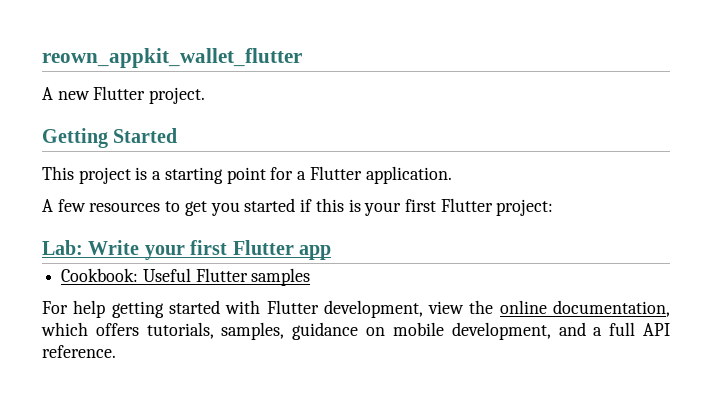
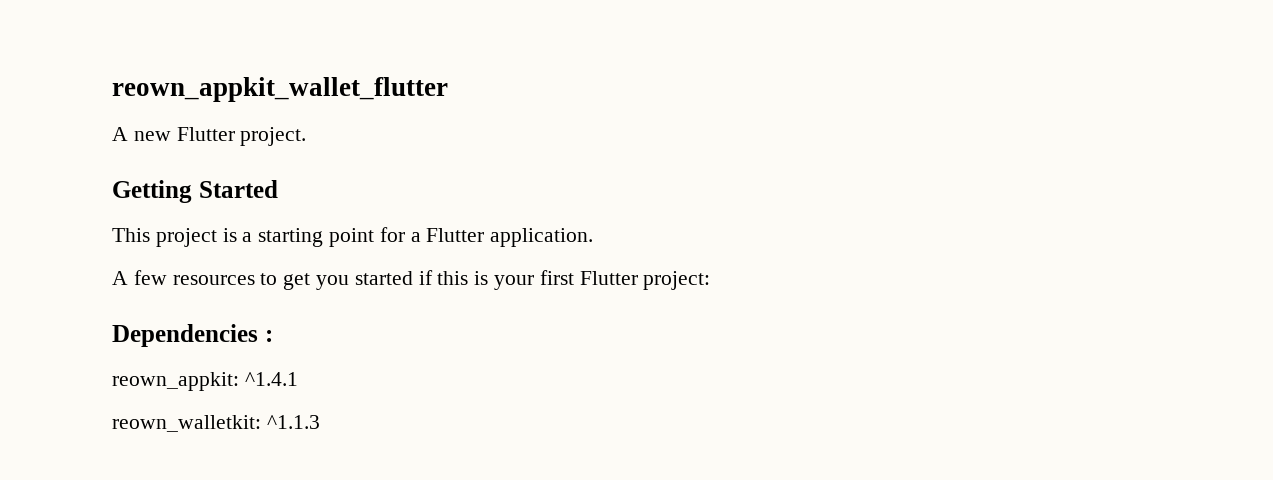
- Lab: Write your first Flutter app
- Cookbook: Useful Flutter samples
- For help getting started with Flutter development, view the online documentation, which offers tutorials, samples, guidance on mobile development, and a full API reference.
+ Dependencies :
+ reown_appkit: ^1.4.1
+ reown_walletkit: ^1.1.3

